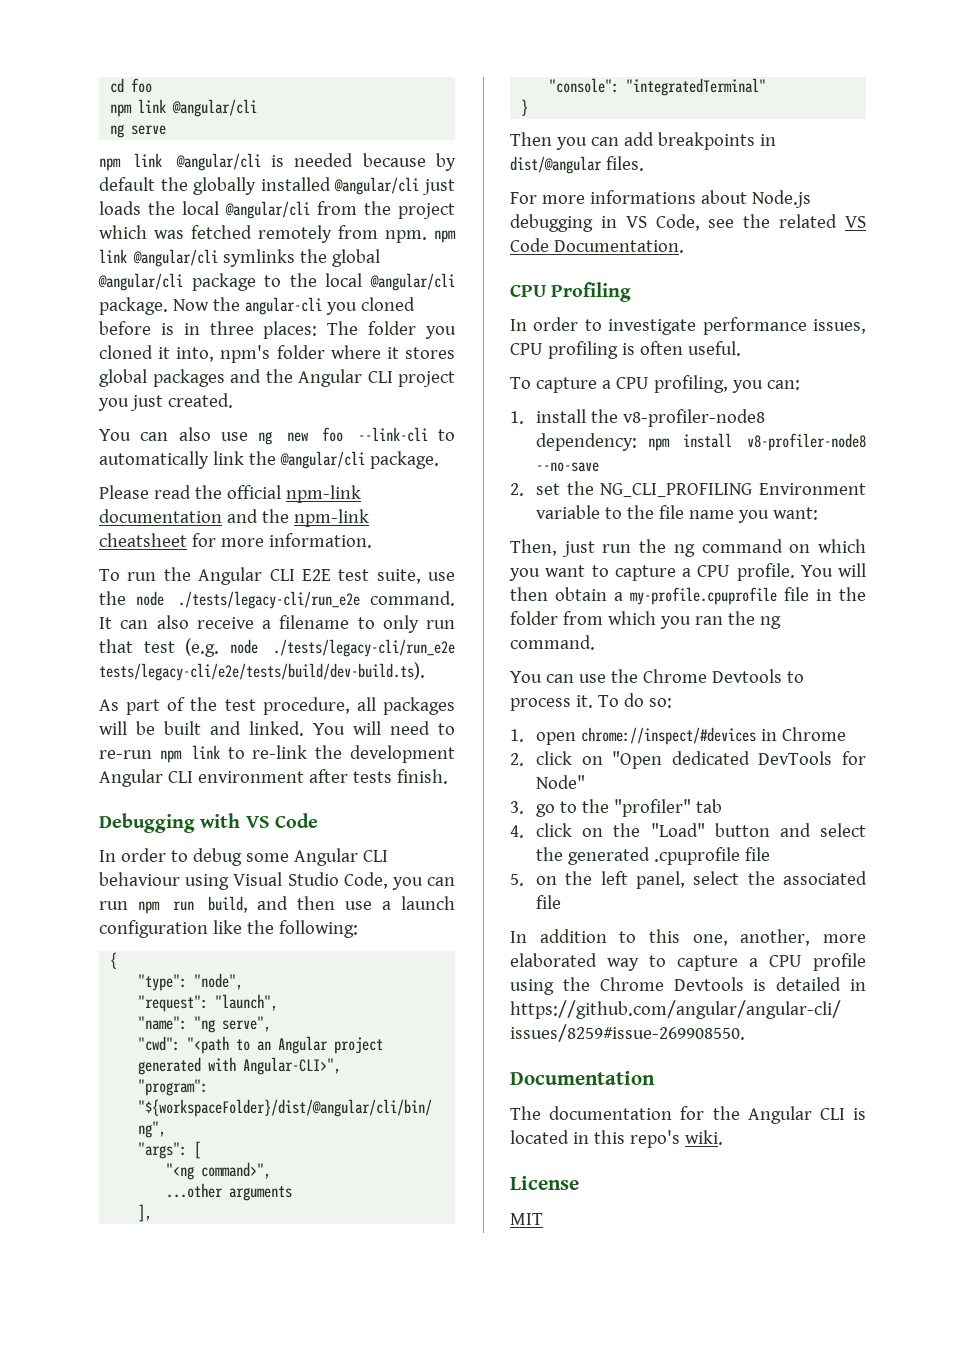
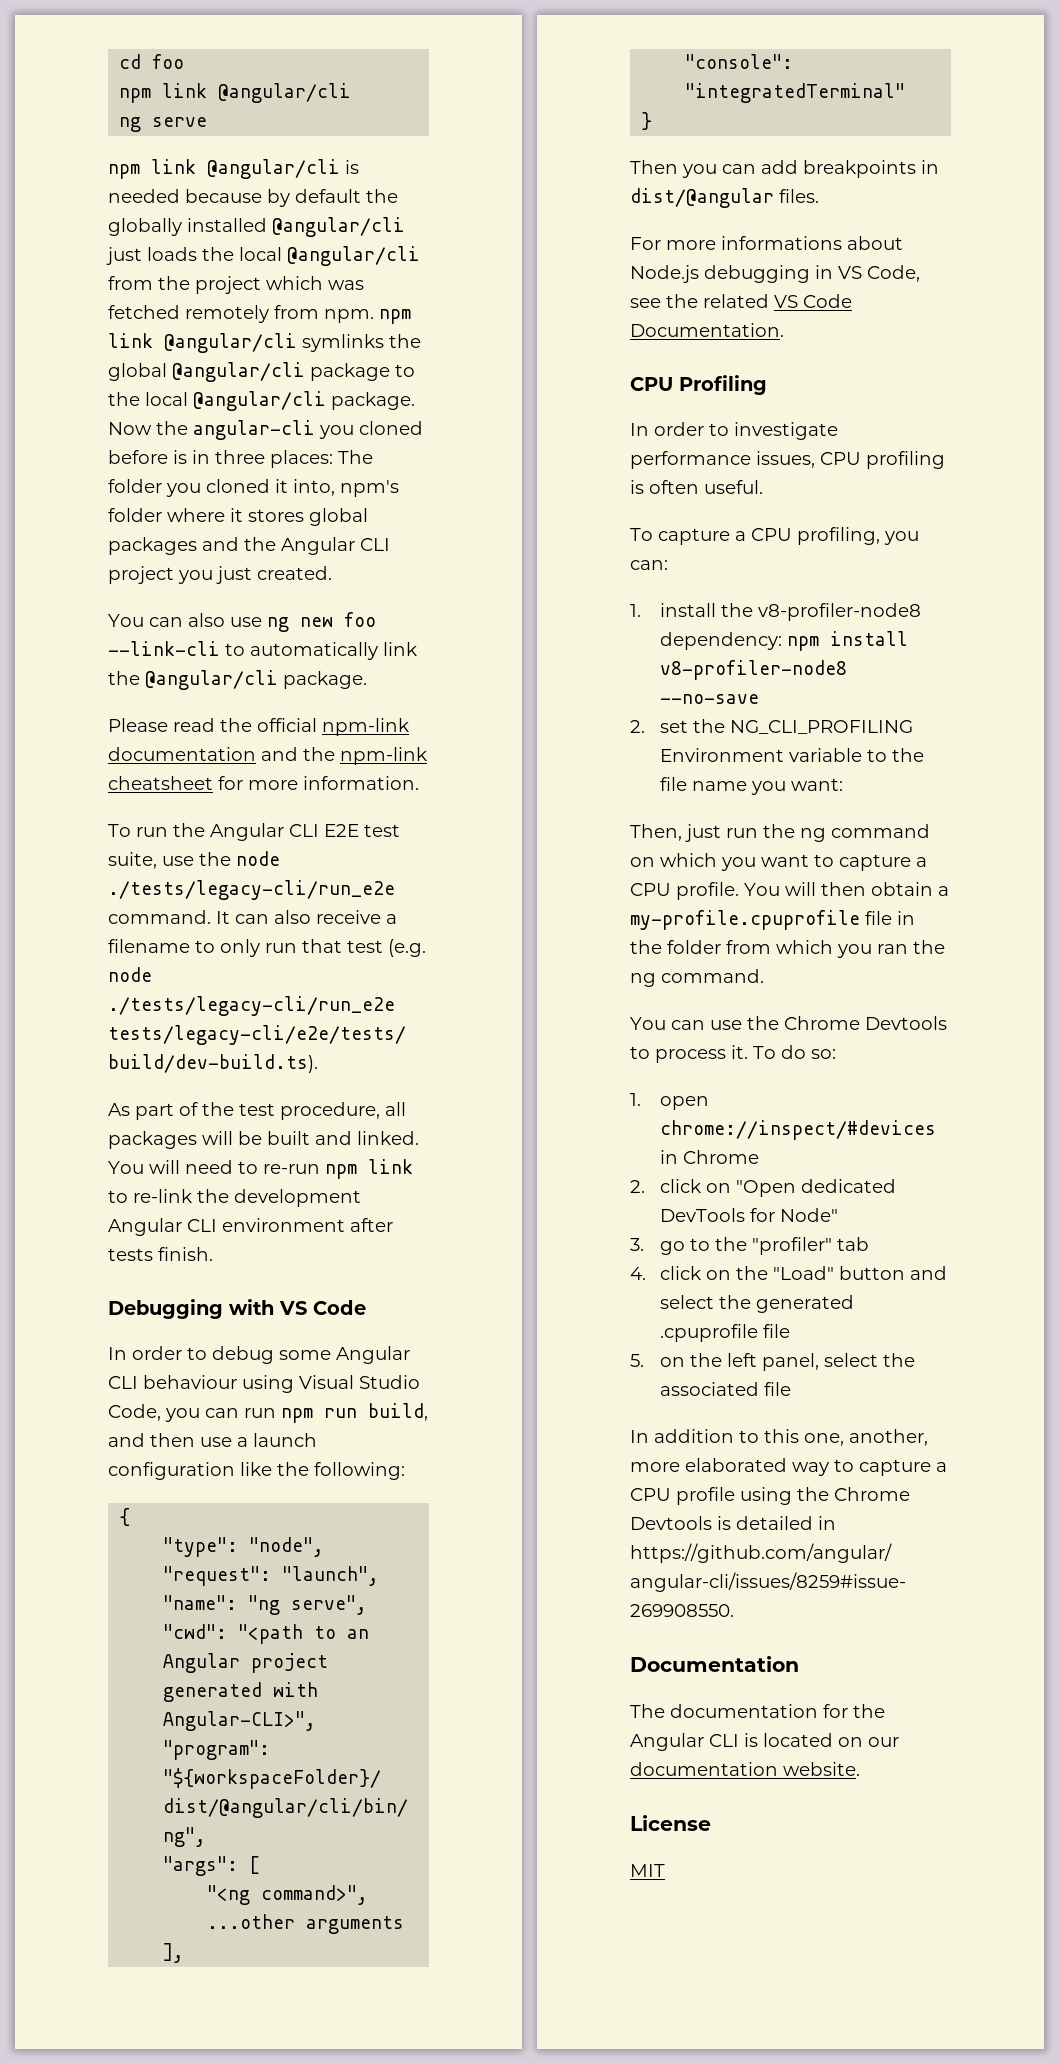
- The documentation for the Angular CLI is located in this repo's wiki.
+ The documentation for the Angular CLI is located on our documentation website.

